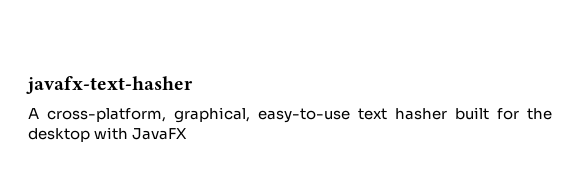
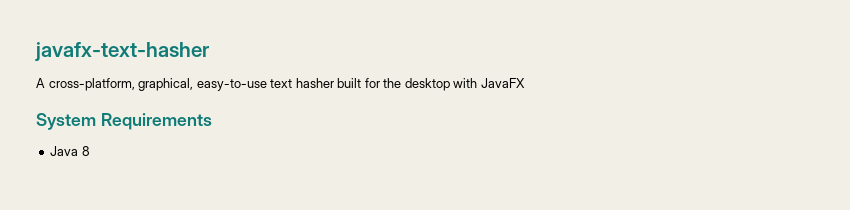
+ System Requirements
+ Java 8

